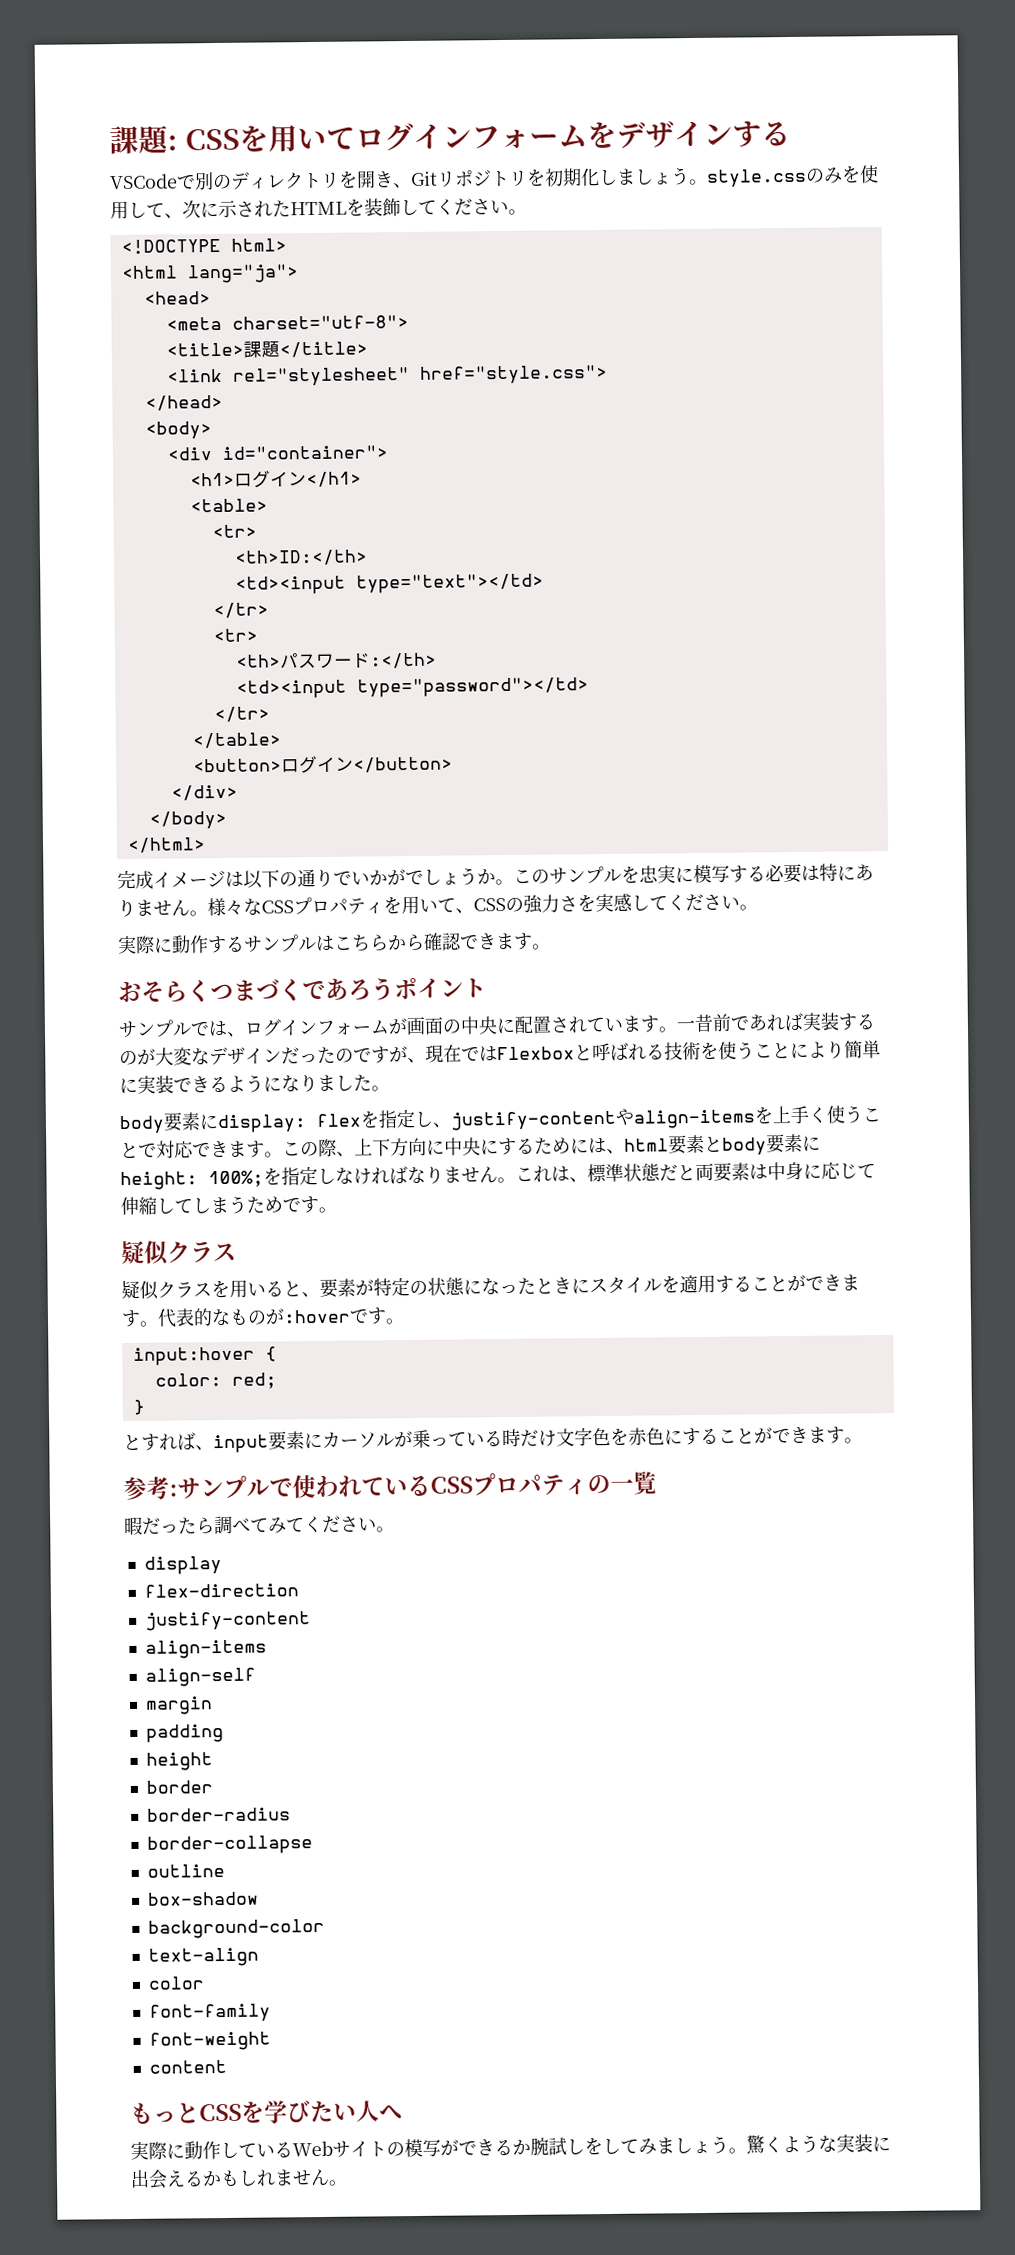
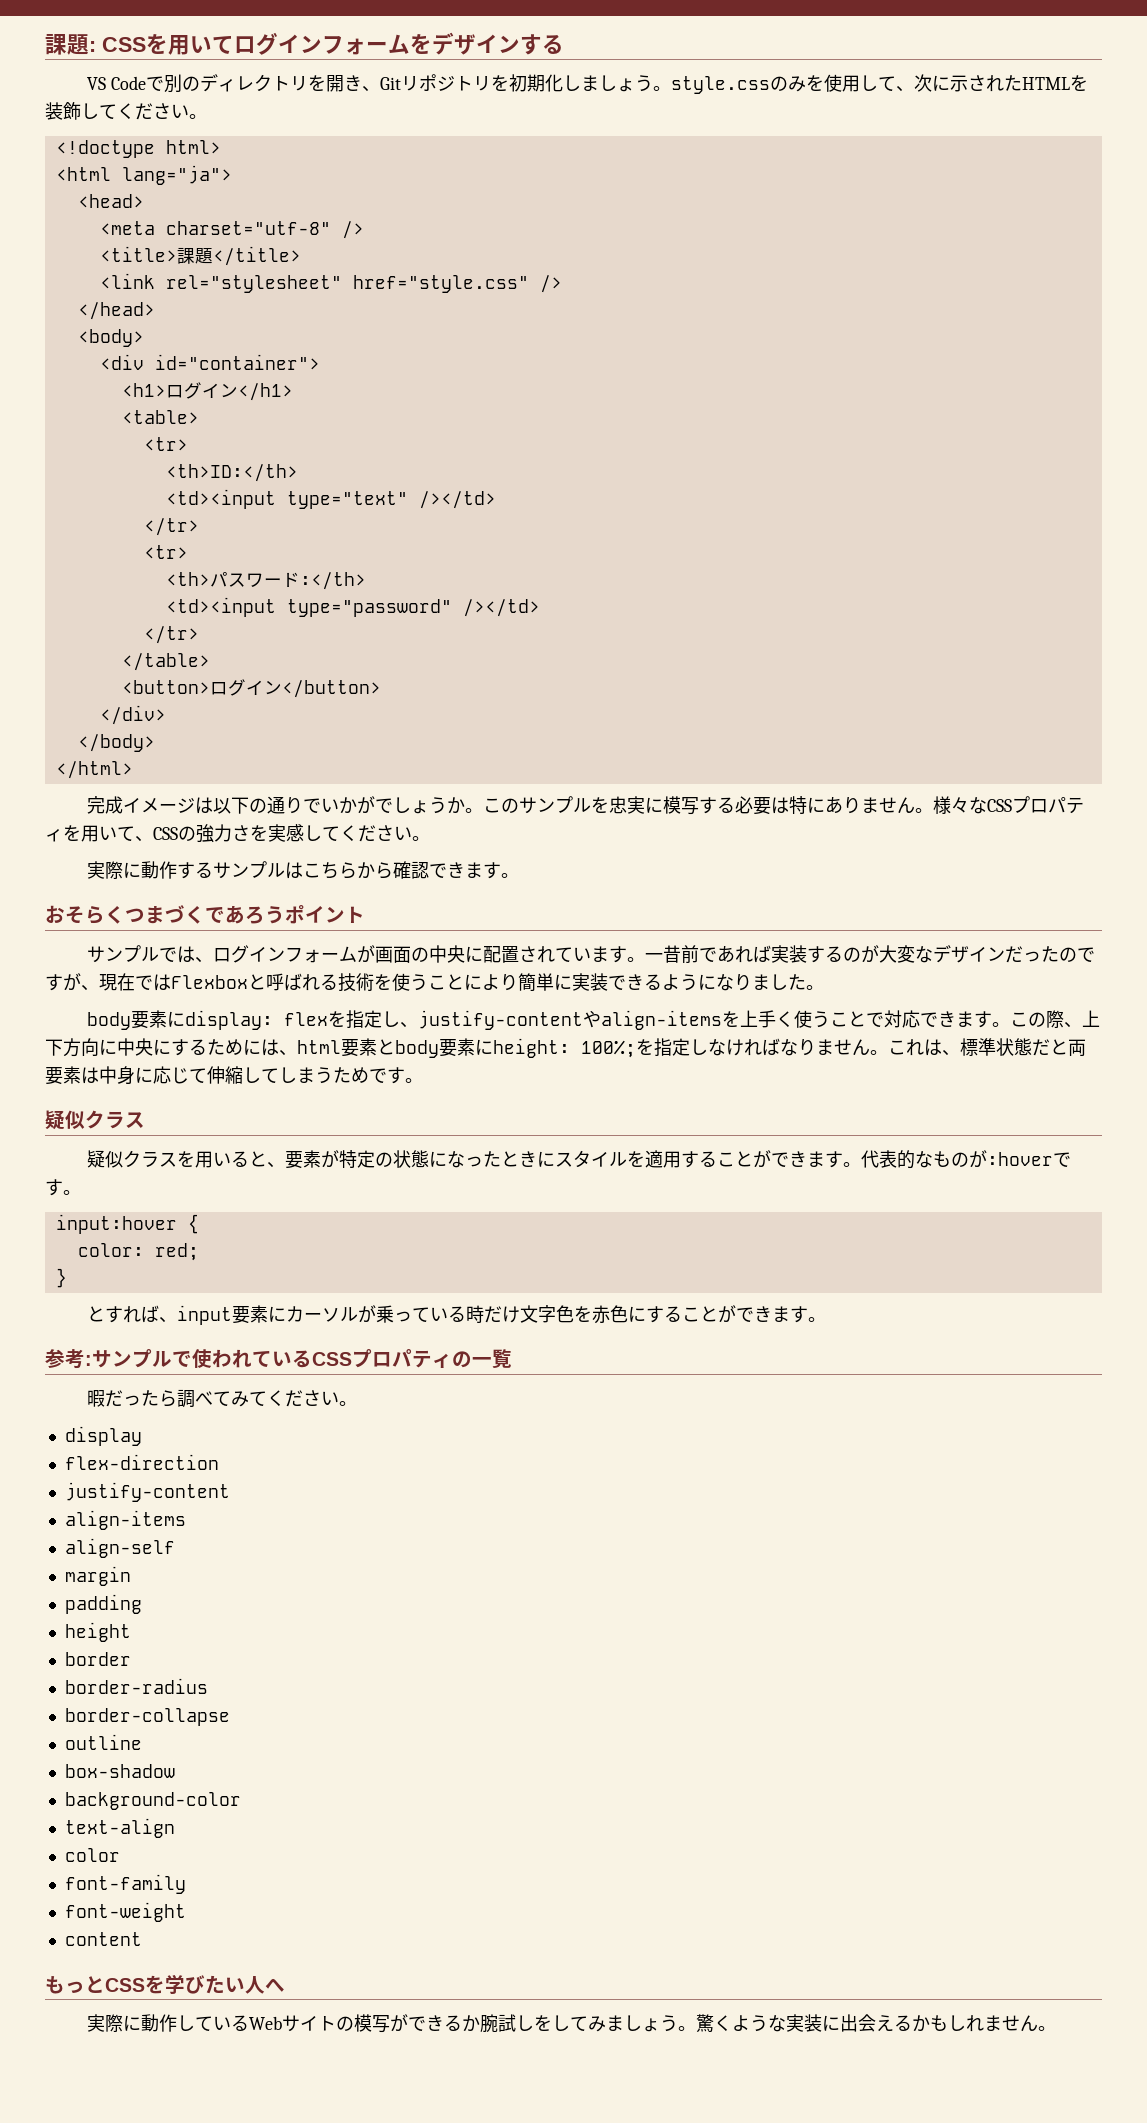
- VSCodeで別のディレクトリを開き、Gitリポジトリを初期化しましょう。style.cssのみを使用して、次に示されたHTMLを装飾してください。
+ VS Codeで別のディレクトリを開き、Gitリポジトリを初期化しましょう。style.cssのみを使用して、次に示されたHTMLを装飾してください。
- <!DOCTYPE html>
+ <!doctype html>
- <meta charset="utf-8">
+ <meta charset="utf-8" />
- <link rel="stylesheet" href="style.css">
+ <link rel="stylesheet" href="style.css" />
- <td><input type="text"></td>
+ <td><input type="text" /></td>
- <td><input type="password"></td>
+ <td><input type="password" /></td>

